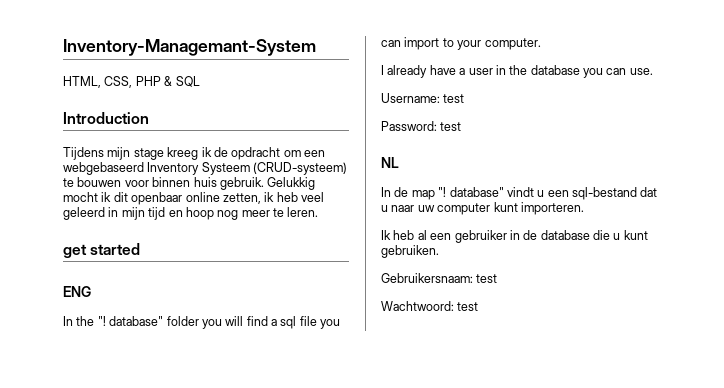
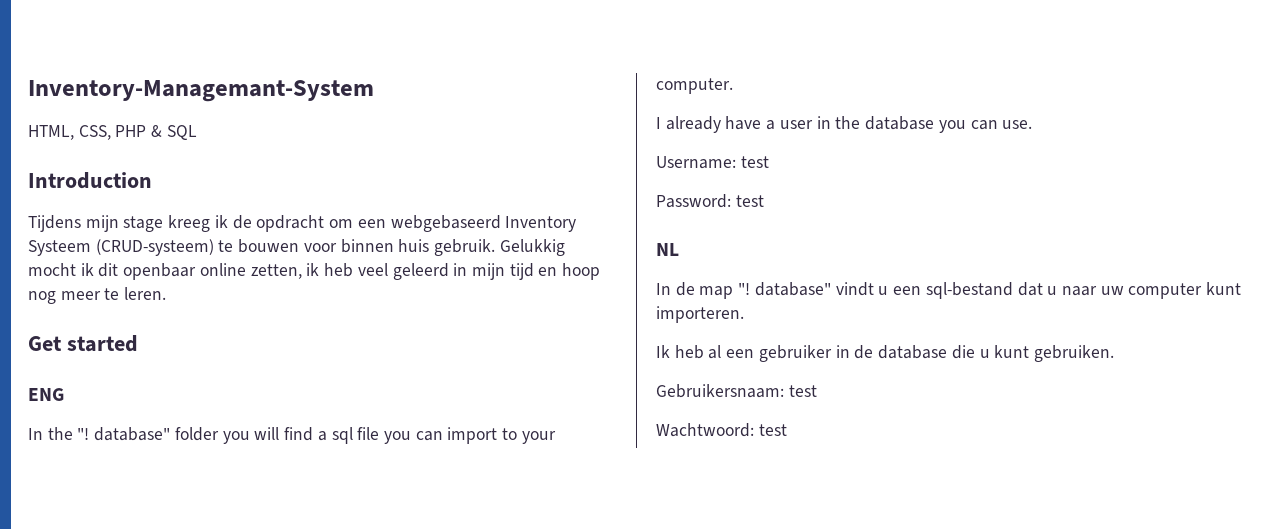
- get started
+ Get started

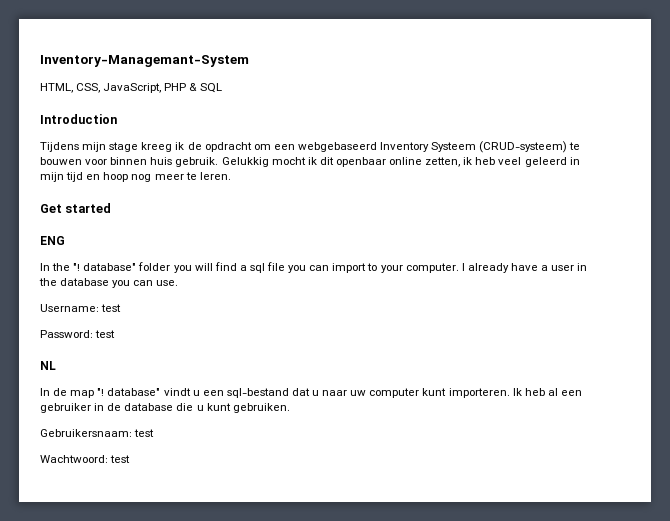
- HTML, CSS, PHP & SQL
+ HTML, CSS, JavaScript, PHP & SQL
- In the "! database" folder you will find a sql file you can import to your computer.
- I already have a user in the database you can use.
+ In the "! database" folder you will find a sql file you can import to your computer. I already have a user in the database you can use.
- In de map "! database" vindt u een sql-bestand dat u naar uw computer kunt importeren.
- Ik heb al een gebruiker in de database die u kunt gebruiken.
+ In de map "! database" vindt u een sql-bestand dat u naar uw computer kunt importeren. Ik heb al een gebruiker in de database die u kunt gebruiken.

